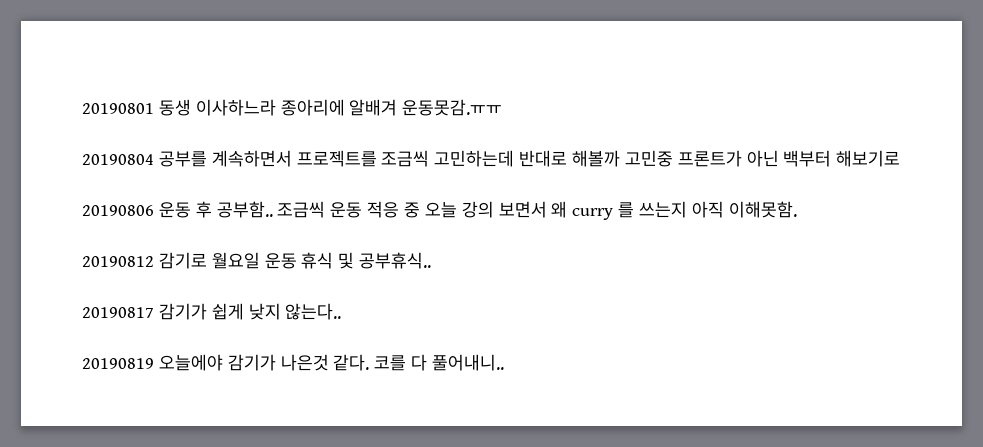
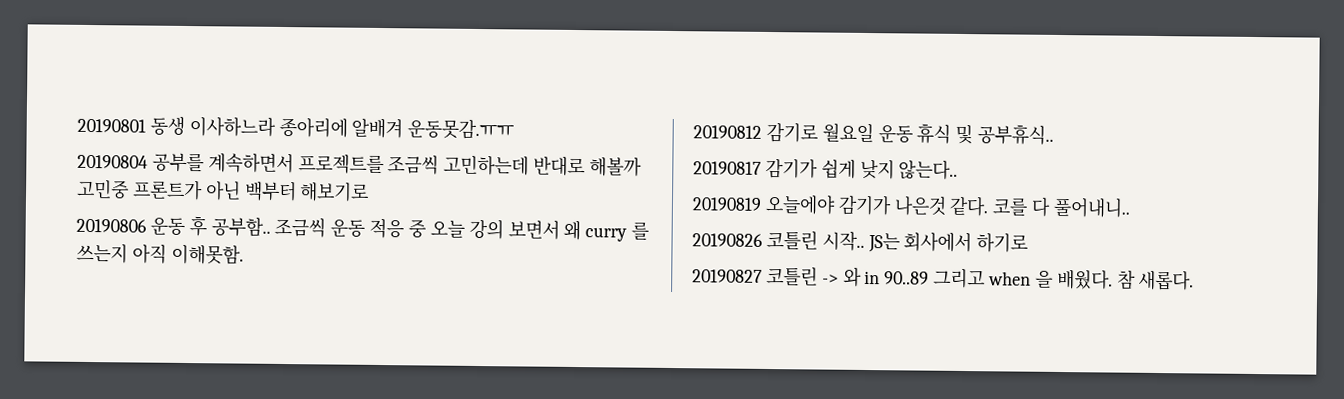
+ 20190826 코틀린 시작.. JS는 회사에서 하기로
+ 20190827 코틀린 -> 와 in 90..89 그리고 when 을 배웠다. 참 새롭다.

